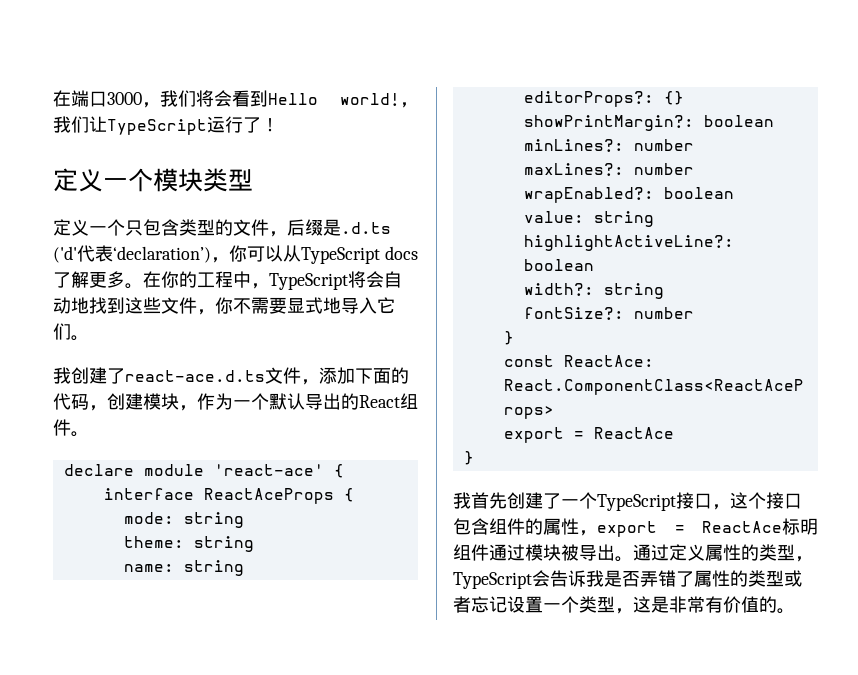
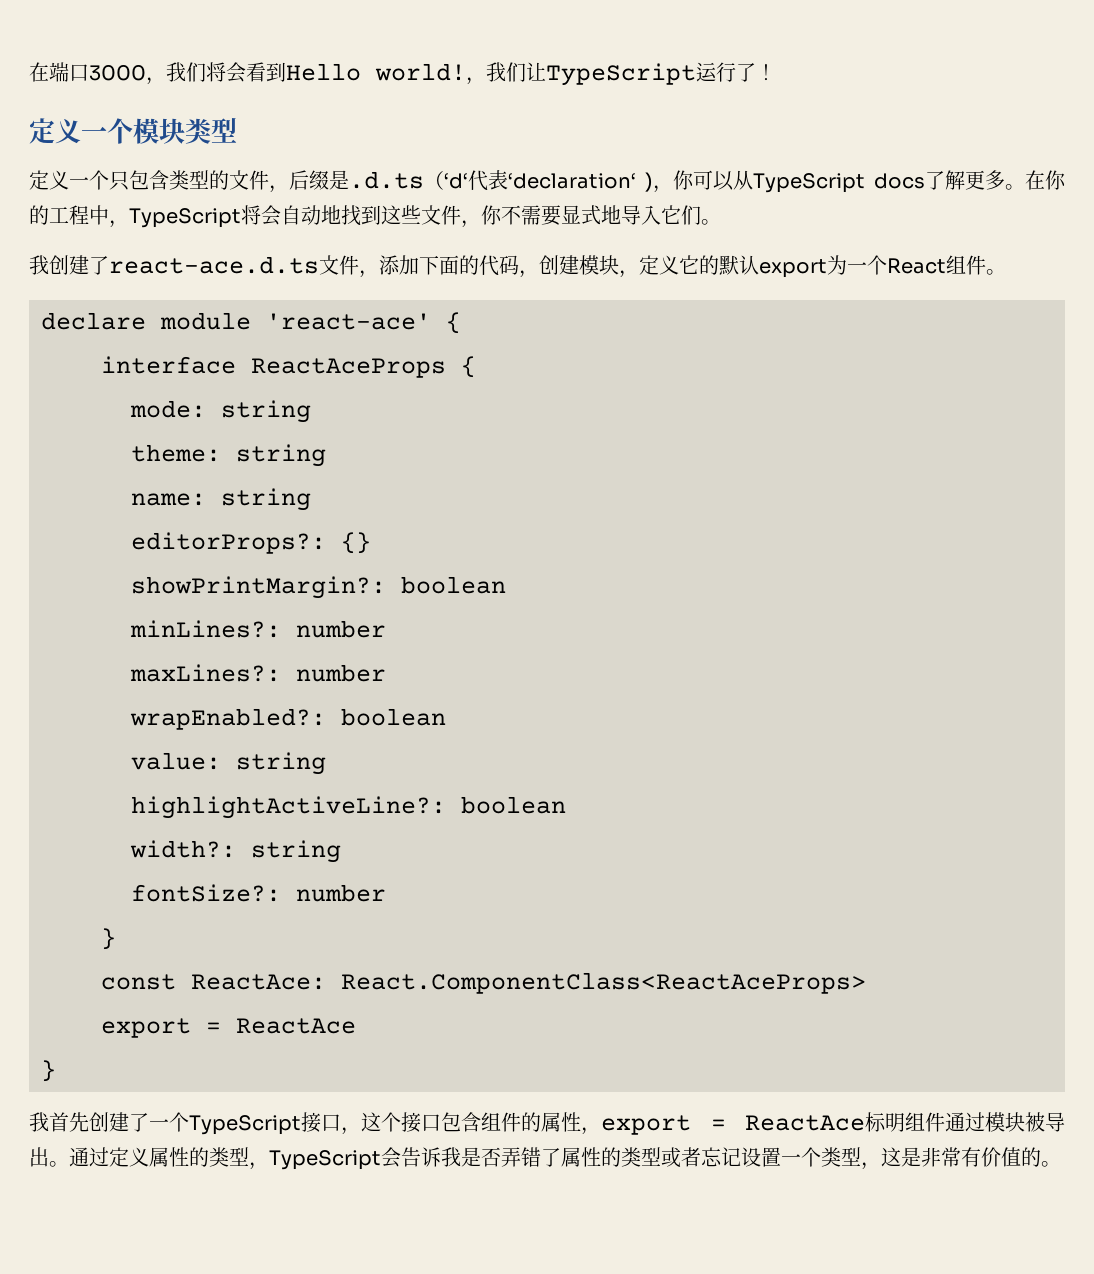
- 定义一个只包含类型的文件，后缀是.d.ts ('d'代表‘declaration’)，你可以从TypeScript docs了解更多。
+ 定义一个只包含类型的文件，后缀是.d.ts（‘d‘代表‘declaration‘ )，你可以从TypeScript docs了解更多。
- 我创建了react-ace.d.ts文件，添加下面的代码，创建模块，作为一个默认导出的React组件。
+ 我创建了react-ace.d.ts文件，添加下面的代码，创建模块，定义它的默认export为一个React组件。

